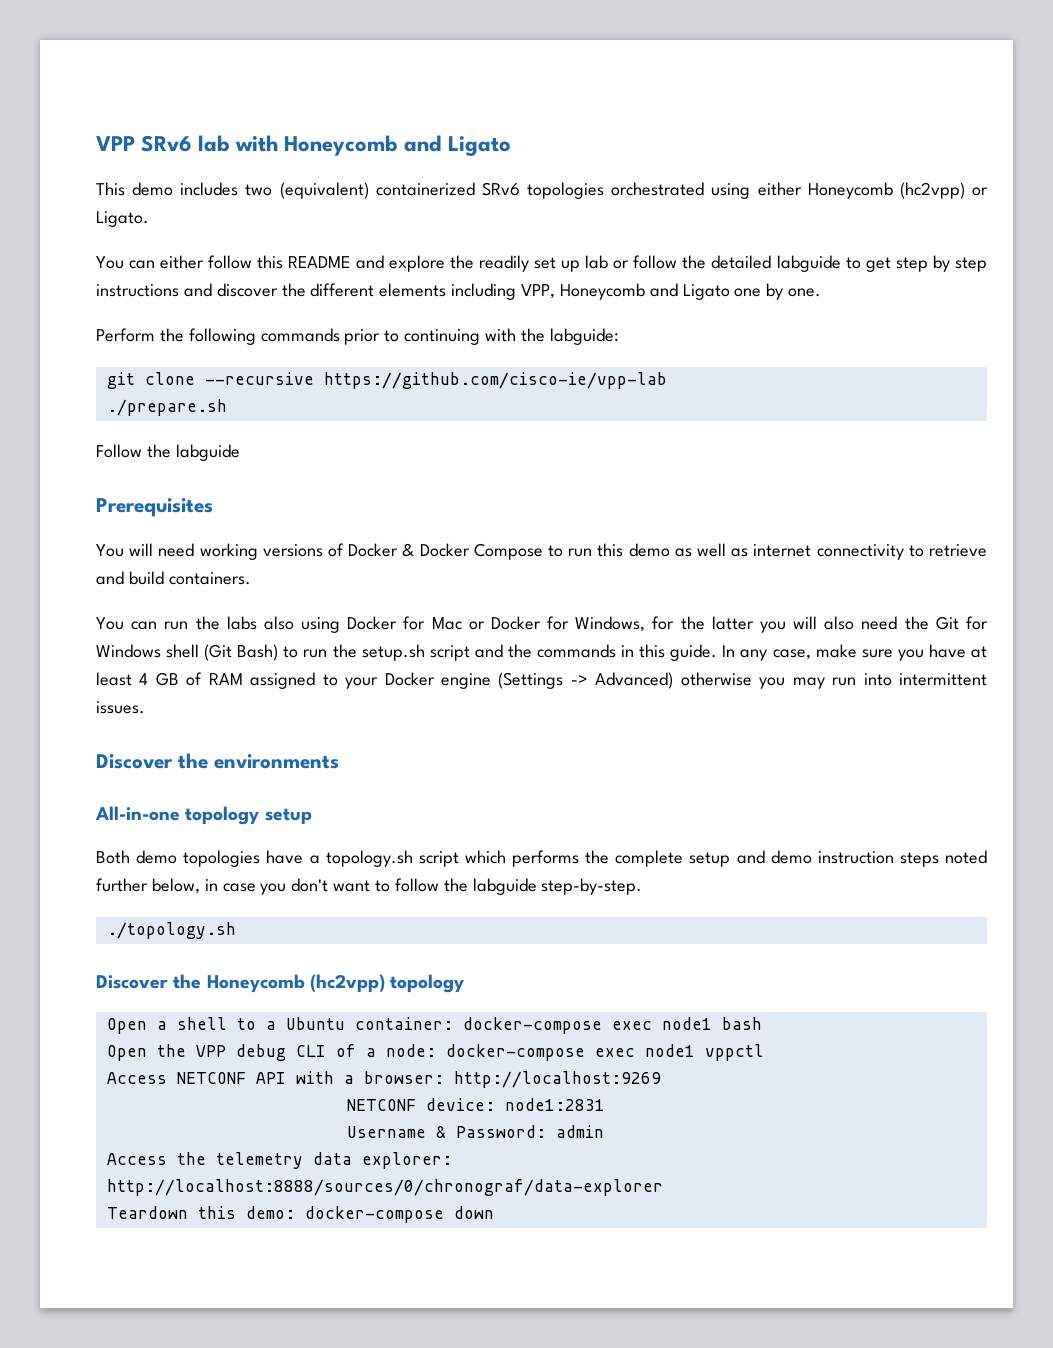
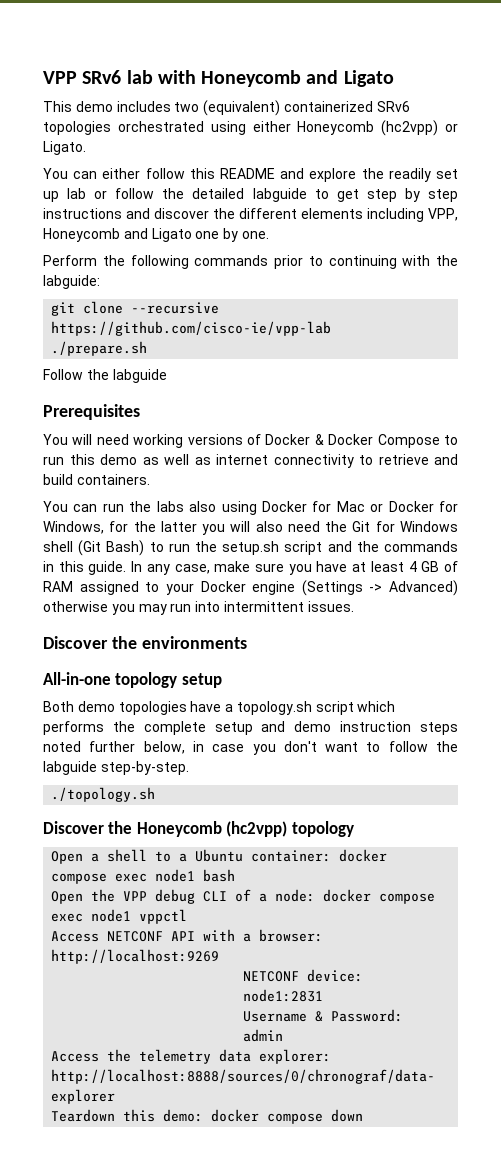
- Open a shell to a Ubuntu container: docker-compose exec node1 bash
+ Open a shell to a Ubuntu container: docker compose exec node1 bash
- Open the VPP debug CLI of a node: docker-compose exec node1 vppctl
+ Open the VPP debug CLI of a node: docker compose exec node1 vppctl
- Teardown this demo: docker-compose down
+ Teardown this demo: docker compose down

